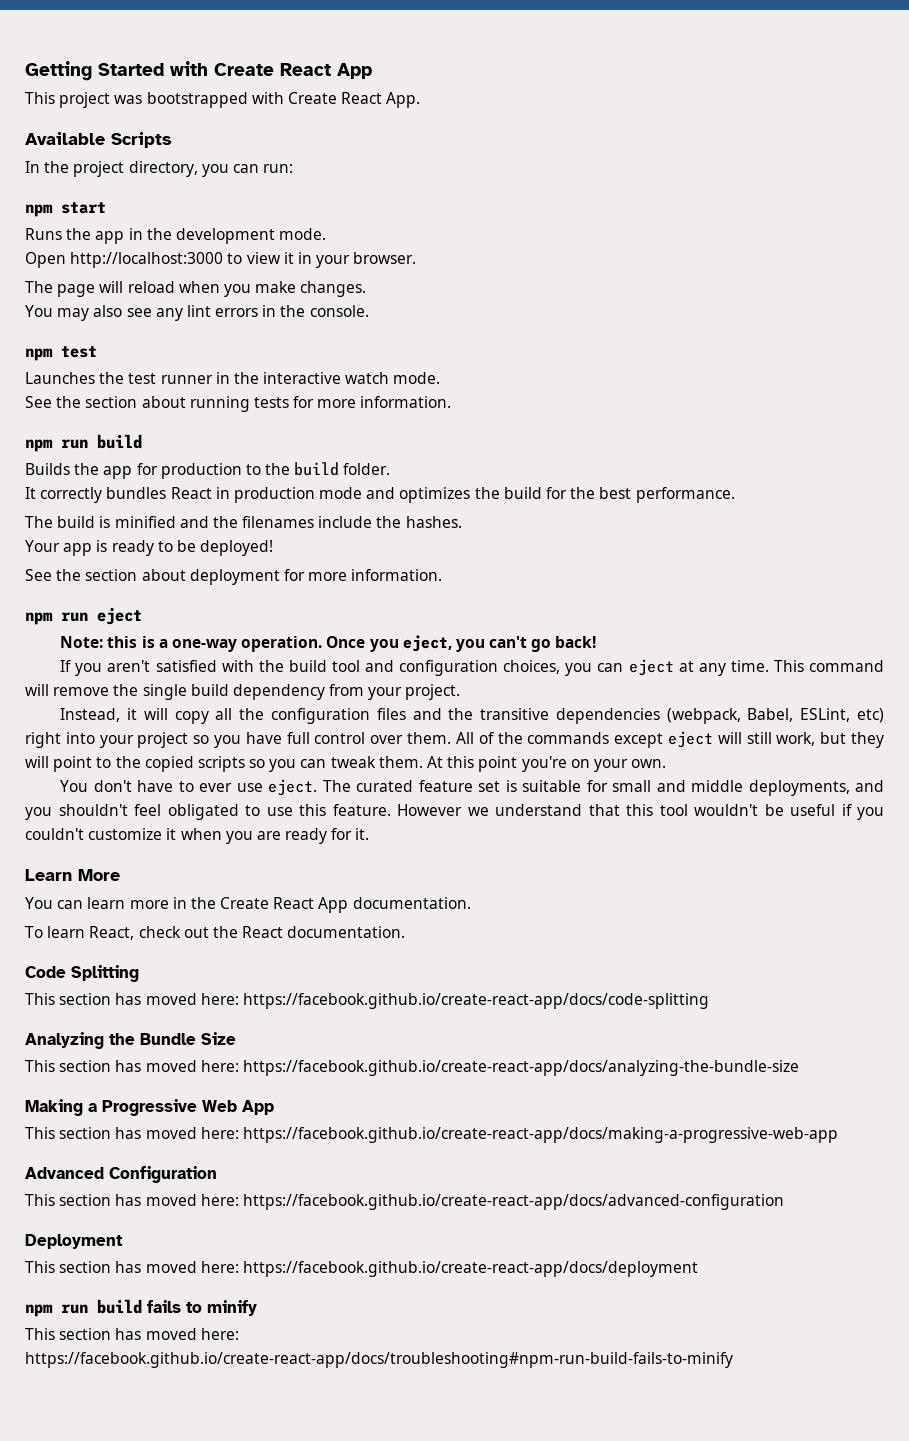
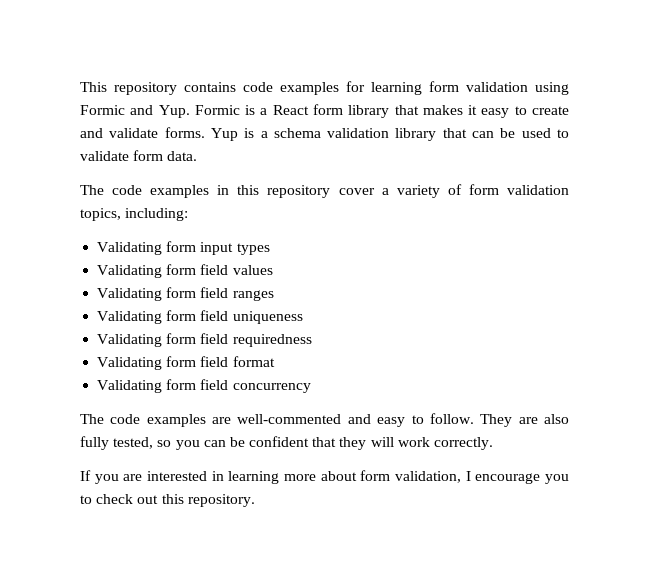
- Getting Started with Create React App
- This project was bootstrapped with Create React App.
- Available Scripts
- In the project directory, you can run:
- npm start
- Runs the app in the development mode.
- Open http://localhost:3000 to view it in your browser.
- The page will reload when you make changes.
- You may also see any lint errors in the console.
- npm test
- Launches the test runner in the interactive watch mode.
- See the section about running tests for more information.
- npm run build
- Builds the app for production to the build folder.
- It correctly bundles React in production mode and optimizes the build for the best performance.
- The build is minified and the filenames include the hashes.
- Your app is ready to be deployed!
- See the section about deployment for more information.
- npm run eject
- Note: this is a one-way operation. Once you eject, you can't go back!
- If you aren't satisfied with the build tool and configuration choices, you can eject at any time. This command will remove the single build dependency from your project.
- Instead, it will copy all the configuration files and the transitive dependencies (webpack, Babel, ESLint, etc) right into your project so you have full control over them. All of the commands except eject will still work, but they will point to the copied scripts so you can tweak them. At this point you're on your own.
- You don't have to ever use eject. The curated feature set is suitable for small and middle deployments, and you shouldn't feel obligated to use this feature. However we understand that this tool wouldn't be useful if you couldn't customize it when you are ready for it.
- Learn More
- You can learn more in the Create React App documentation.
- To learn React, check out the React documentation.
- Code Splitting
- This section has moved here: https://facebook.github.io/create-react-app/docs/code-splitting
- Analyzing the Bundle Size
- This section has moved here: https://facebook.github.io/create-react-app/docs/analyzing-the-bundle-size
- Making a Progressive Web App
- This section has moved here: https://facebook.github.io/create-react-app/docs/making-a-progressive-web-app
- Advanced Configuration
- This section has moved here: https://facebook.github.io/create-react-app/docs/advanced-configuration
- Deployment
- This section has moved here: https://facebook.github.io/create-react-app/docs/deployment
- npm run build fails to minify
- This section has moved here: https://facebook.github.io/create-react-app/docs/troubleshooting#npm-run-build-fails-to-minify
+ This repository contains code examples for learning form validation using Formic and Yup. Formic is a React form library that makes it easy to create and validate forms. Yup is a schema validation library that can be used to validate form data.
+ The code examples in this repository cover a variety of form validation topics, including:
+ Validating form input types
+ Validating form field values
+ Validating form field ranges
+ Validating form field uniqueness
+ Validating form field requiredness
+ Validating form field format
+ Validating form field concurrency
+ The code examples are well-commented and easy to follow. They are also fully tested, so you can be confident that they will work correctly.
+ If you are interested in learning more about form validation, I encourage you to check out this repository.

